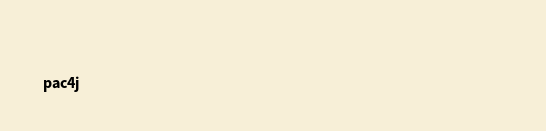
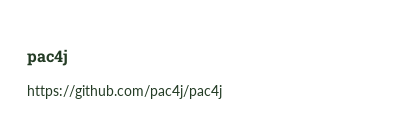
+ https://github.com/pac4j/pac4j

